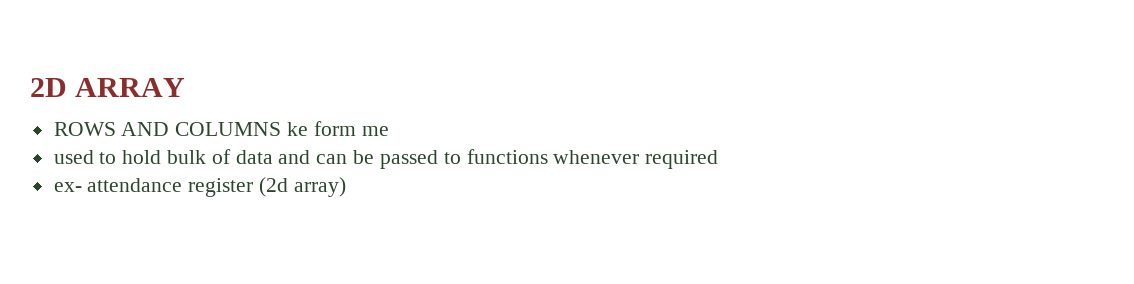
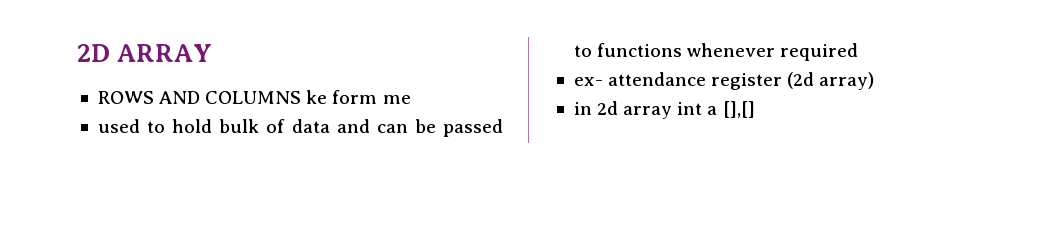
+ in 2d array int a [],[]

